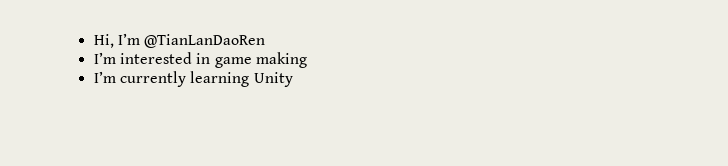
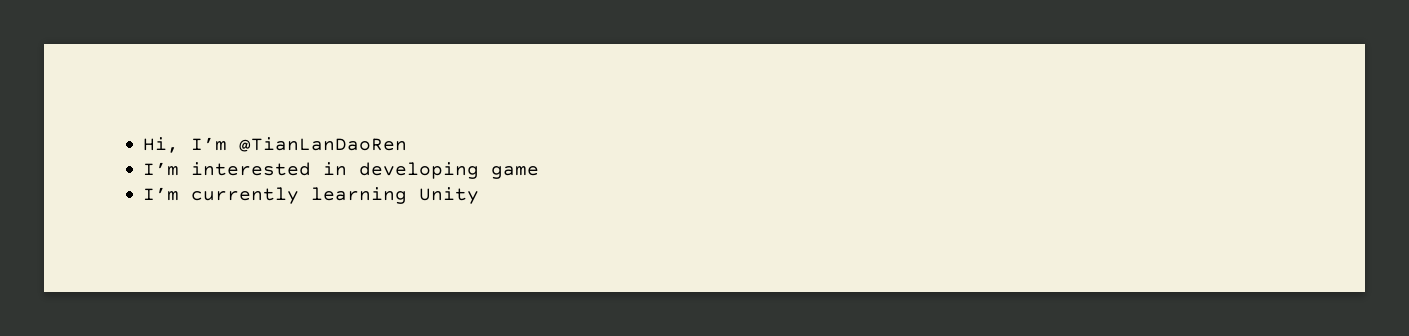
- I’m interested in game making
+ I’m interested in developing game

